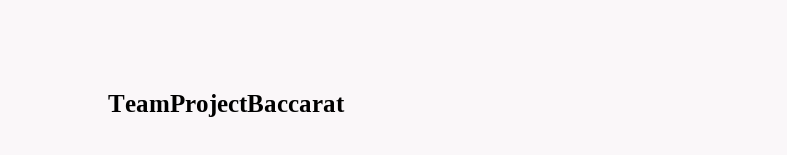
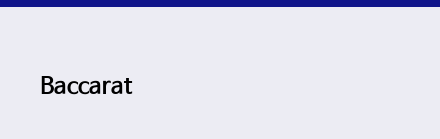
- TeamProjectBaccarat
+ Baccarat

